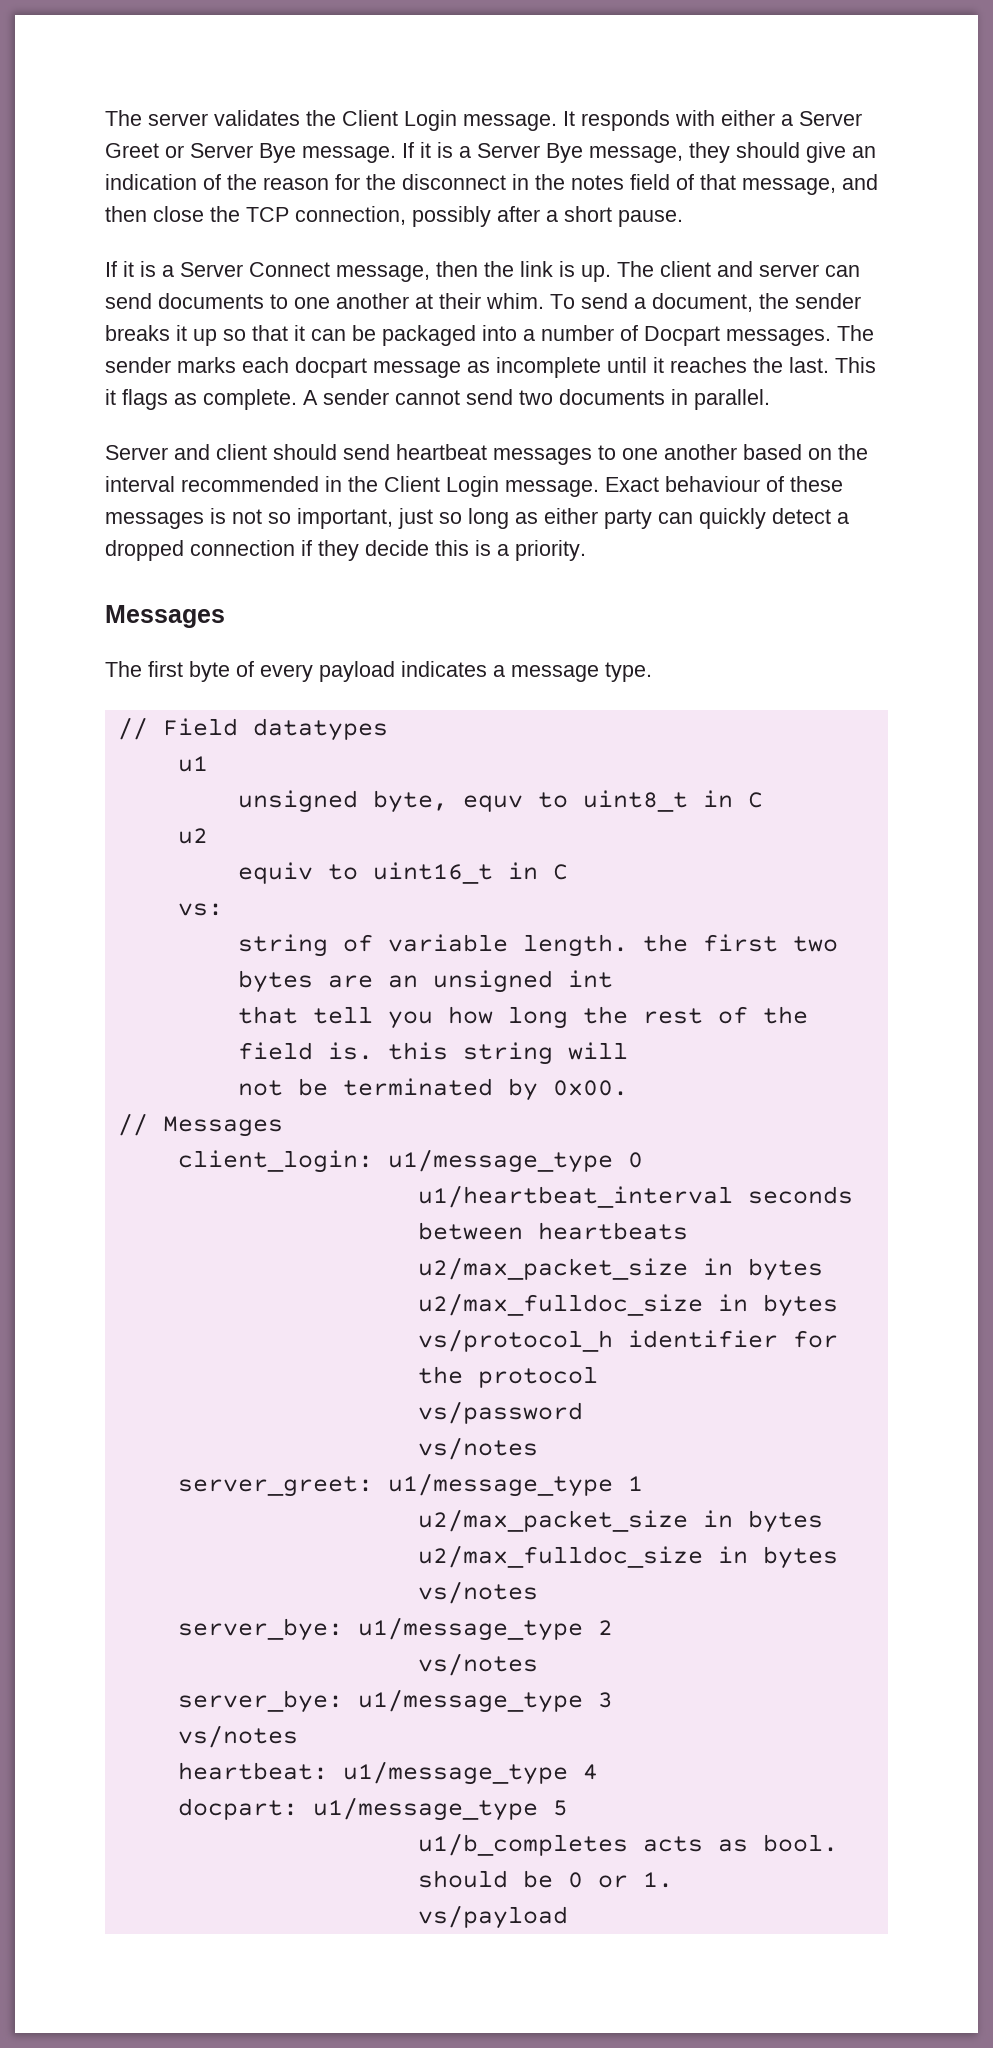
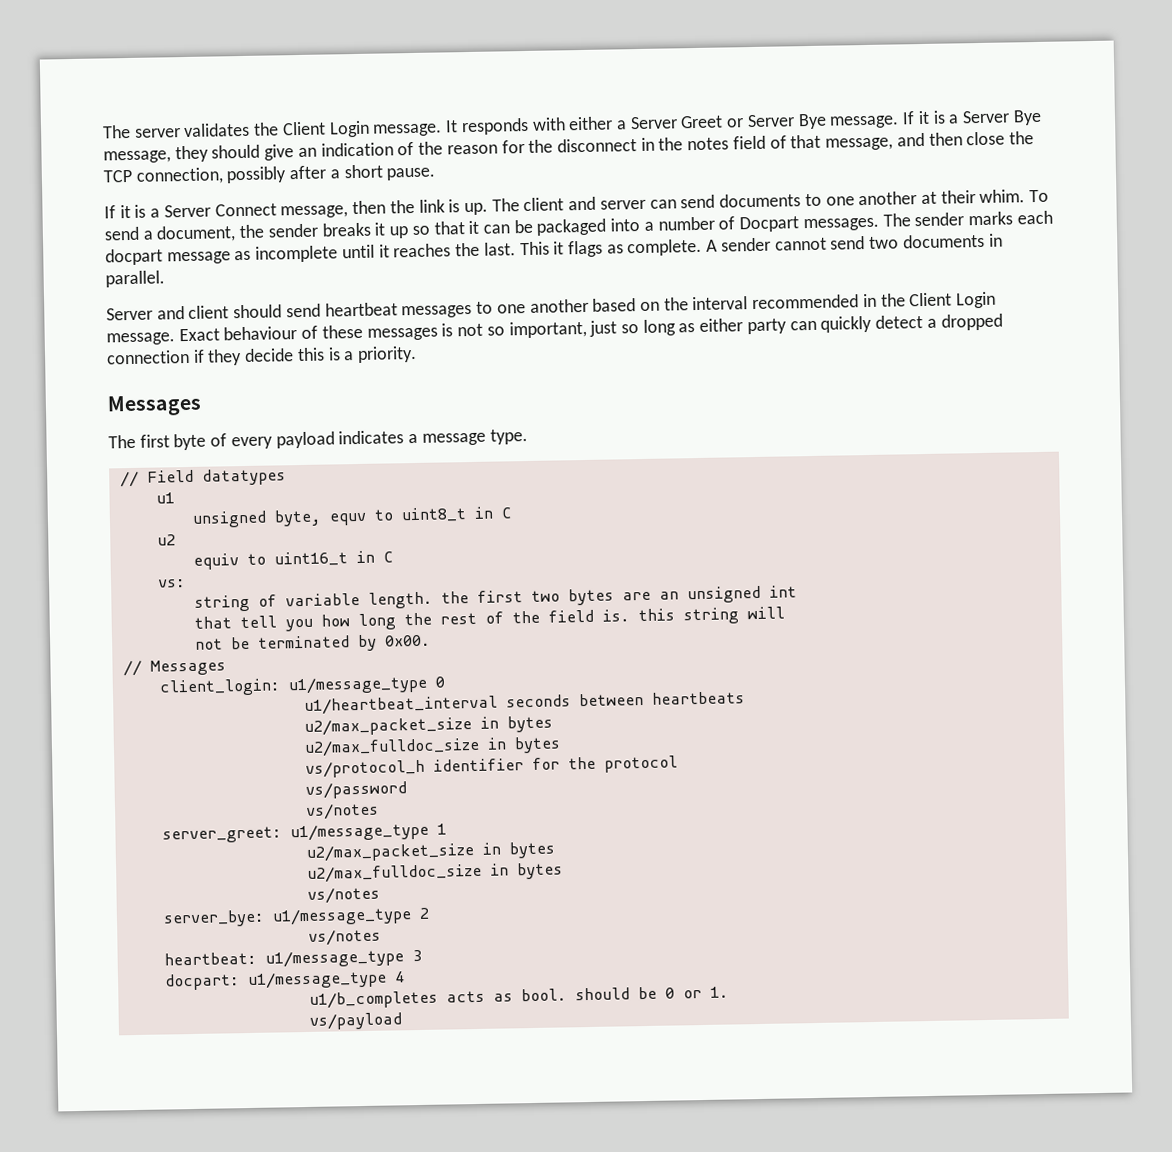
- server_bye: u1/message_type 3
- vs/notes
- heartbeat: u1/message_type 4
+ heartbeat: u1/message_type 3
+ docpart: u1/message_type 4
- docpart: u1/message_type 5

